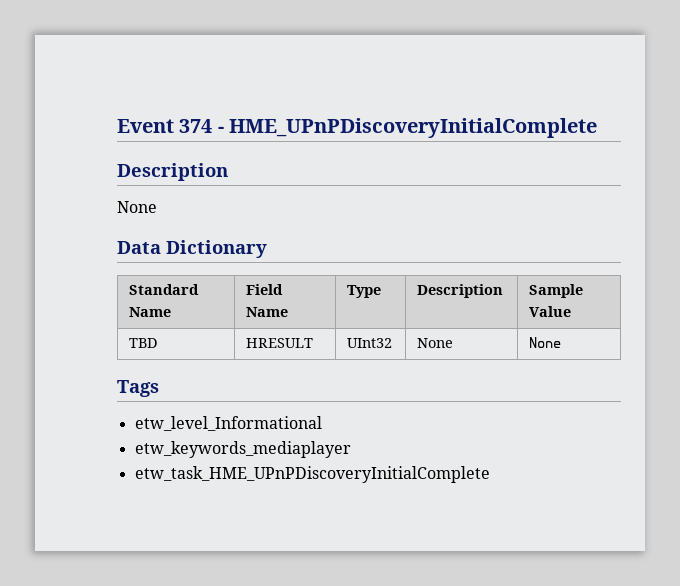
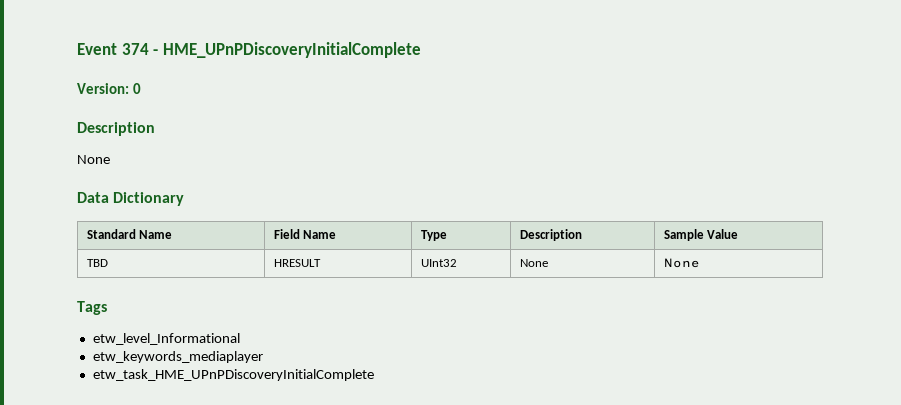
+ Version: 0

